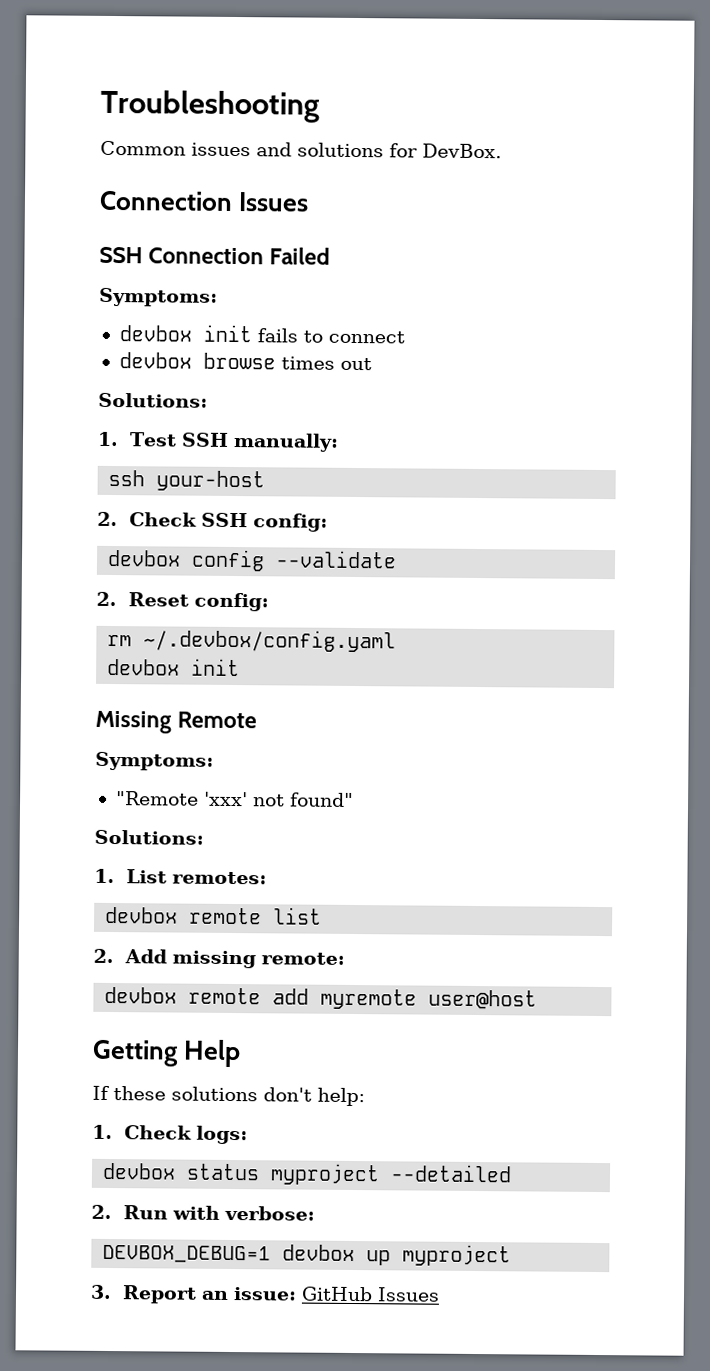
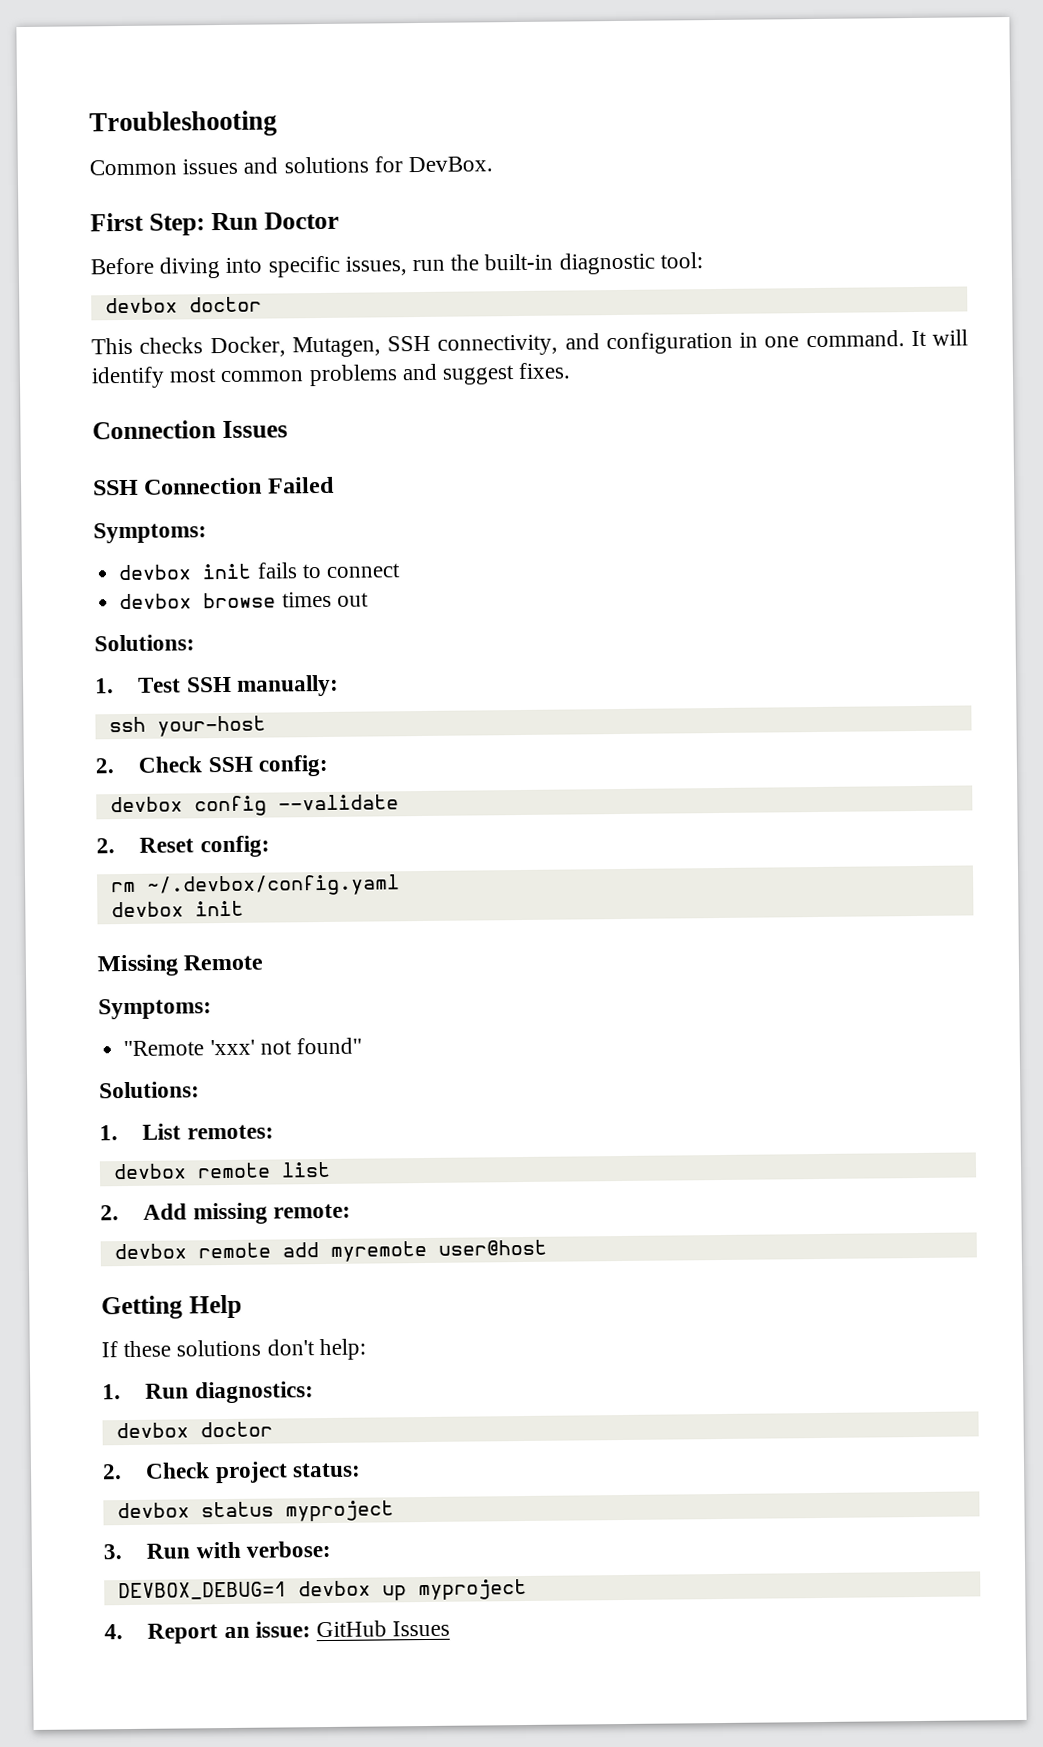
+ First Step: Run Doctor
+ Before diving into specific issues, run the built-in diagnostic tool:
+ devbox doctor
+ This checks Docker, Mutagen, SSH connectivity, and configuration in one command. It will identify most common problems and suggest fixes.
- 1. Check logs:
+ 1. Run diagnostics:
+ devbox doctor
+ 2. Check project status:
- devbox status myproject --detailed
- 2. Run with verbose:
+ devbox status myproject
+ 3. Run with verbose:
- 3. Report an issue: GitHub Issues
+ 4. Report an issue: GitHub Issues

